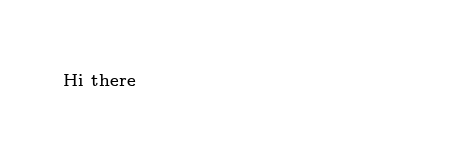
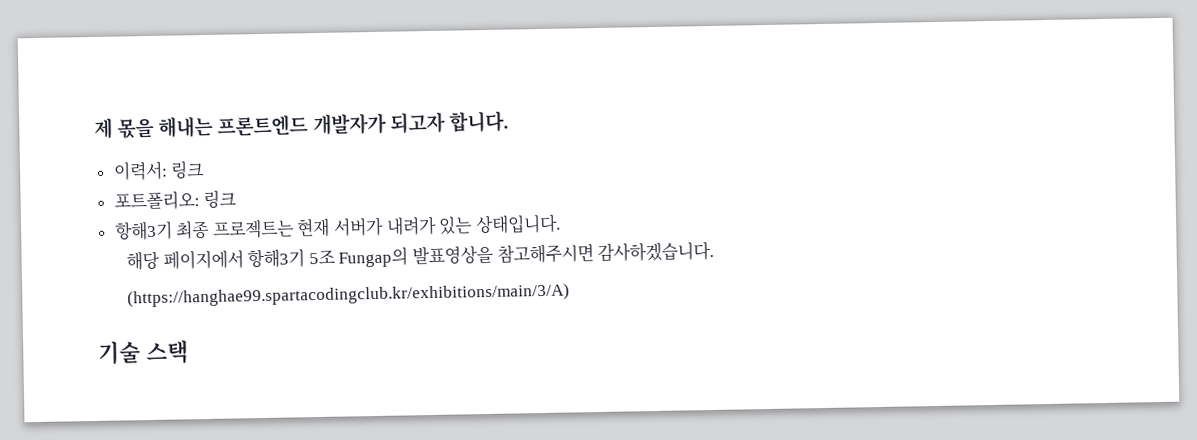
- Hi there
+ 제 몫을 해내는 프론트엔드 개발자가 되고자 합니다.
+ 이력서: 링크
+ 포트폴리오: 링크
+ 항해3기 최종 프로젝트는 현재 서버가 내려가 있는 상태입니다.
+ 해당 페이지에서 항해3기 5조 Fungap의 발표영상을 참고해주시면 감사하겠습니다.
+ (https://hanghae99.spartacodingclub.kr/exhibitions/main/3/A)
+ 기술 스택

